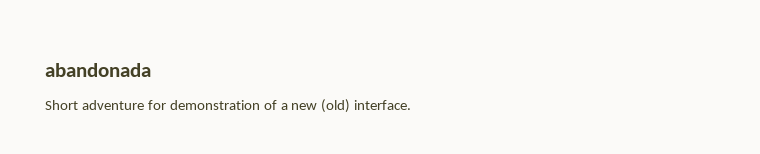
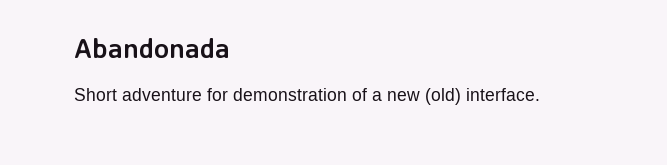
- abandonada
+ Abandonada

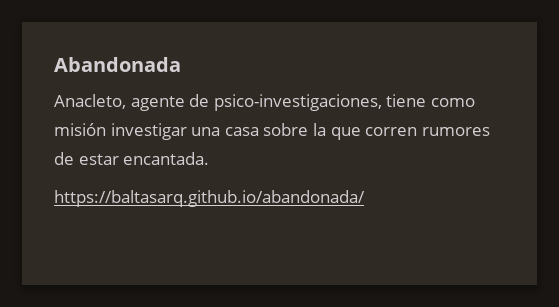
- Short adventure for demonstration of a new (old) interface.
+ Anacleto, agente de psico-investigaciones, tiene como misión investigar una casa sobre la que corren rumores de estar encantada.
+ https://baltasarq.github.io/abandonada/

